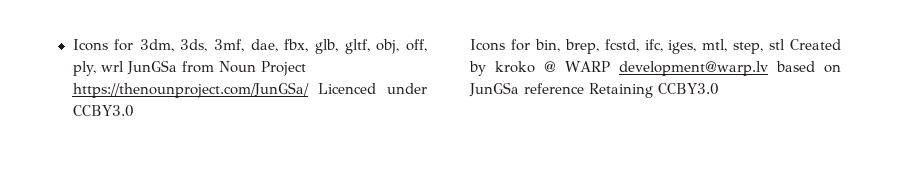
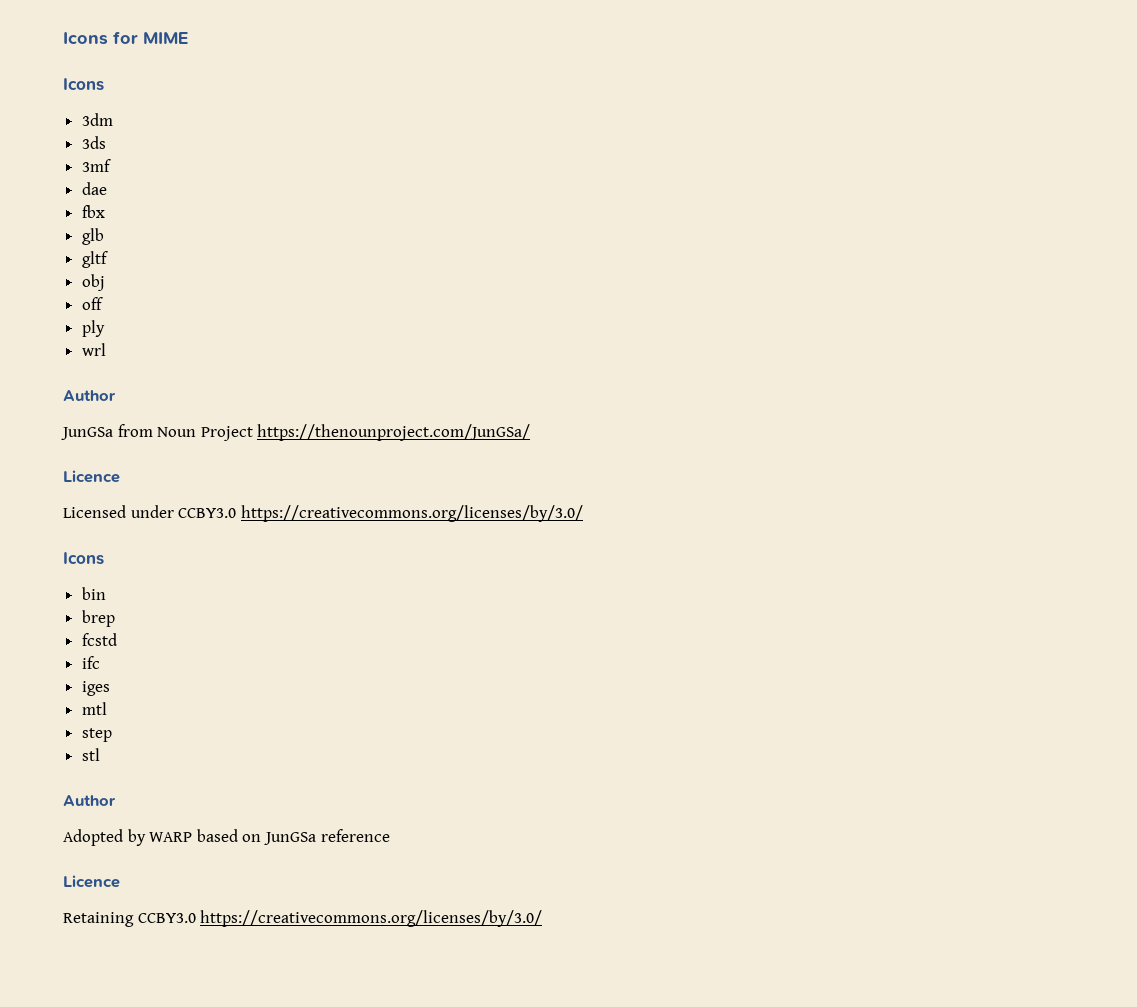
- Icons for 3dm, 3ds, 3mf, dae, fbx, glb, gltf, obj, off, ply, wrl JunGSa from Noun Project https://thenounproject.com/JunGSa/ Licenced under CCBY3.0
- Icons for bin, brep, fcstd, ifc, iges, mtl, step, stl Created by kroko @ WARP development@warp.lv based on JunGSa reference Retaining CCBY3.0
+ Icons for MIME
+ Icons
+ 3dm
+ 3ds
+ 3mf
+ dae
+ fbx
+ glb
+ gltf
+ obj
+ off
+ ply
+ wrl
+ Author
+ JunGSa from Noun Project https://thenounproject.com/JunGSa/
+ Licence
+ Licensed under CCBY3.0 https://creativecommons.org/licenses/by/3.0/
+ Icons
+ bin
+ brep
+ fcstd
+ ifc
+ iges
+ mtl
+ step
+ stl
+ Author
+ Adopted by WARP based on JunGSa reference
+ Licence
+ Retaining CCBY3.0 https://creativecommons.org/licenses/by/3.0/

